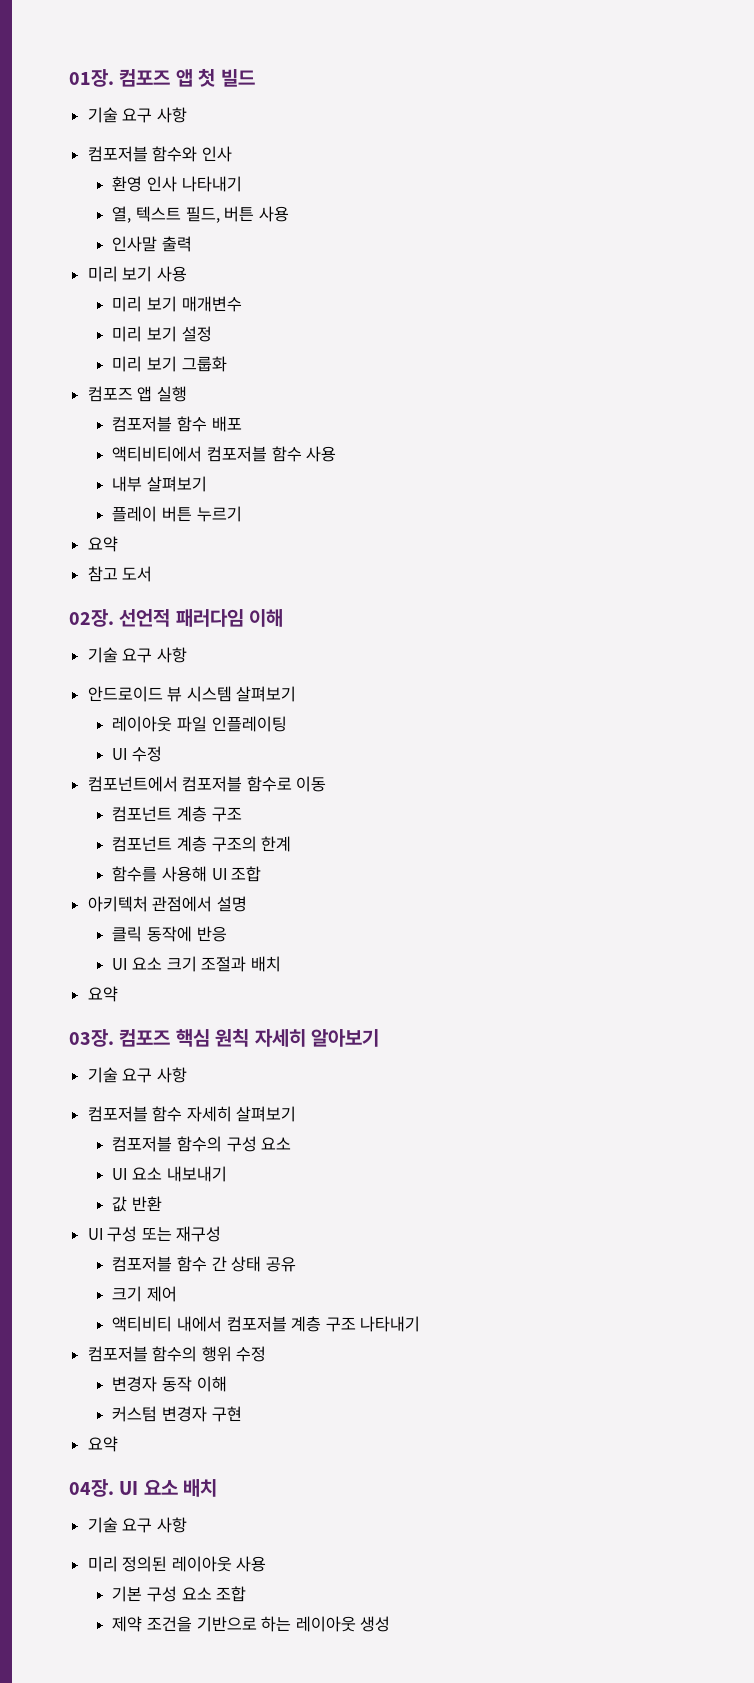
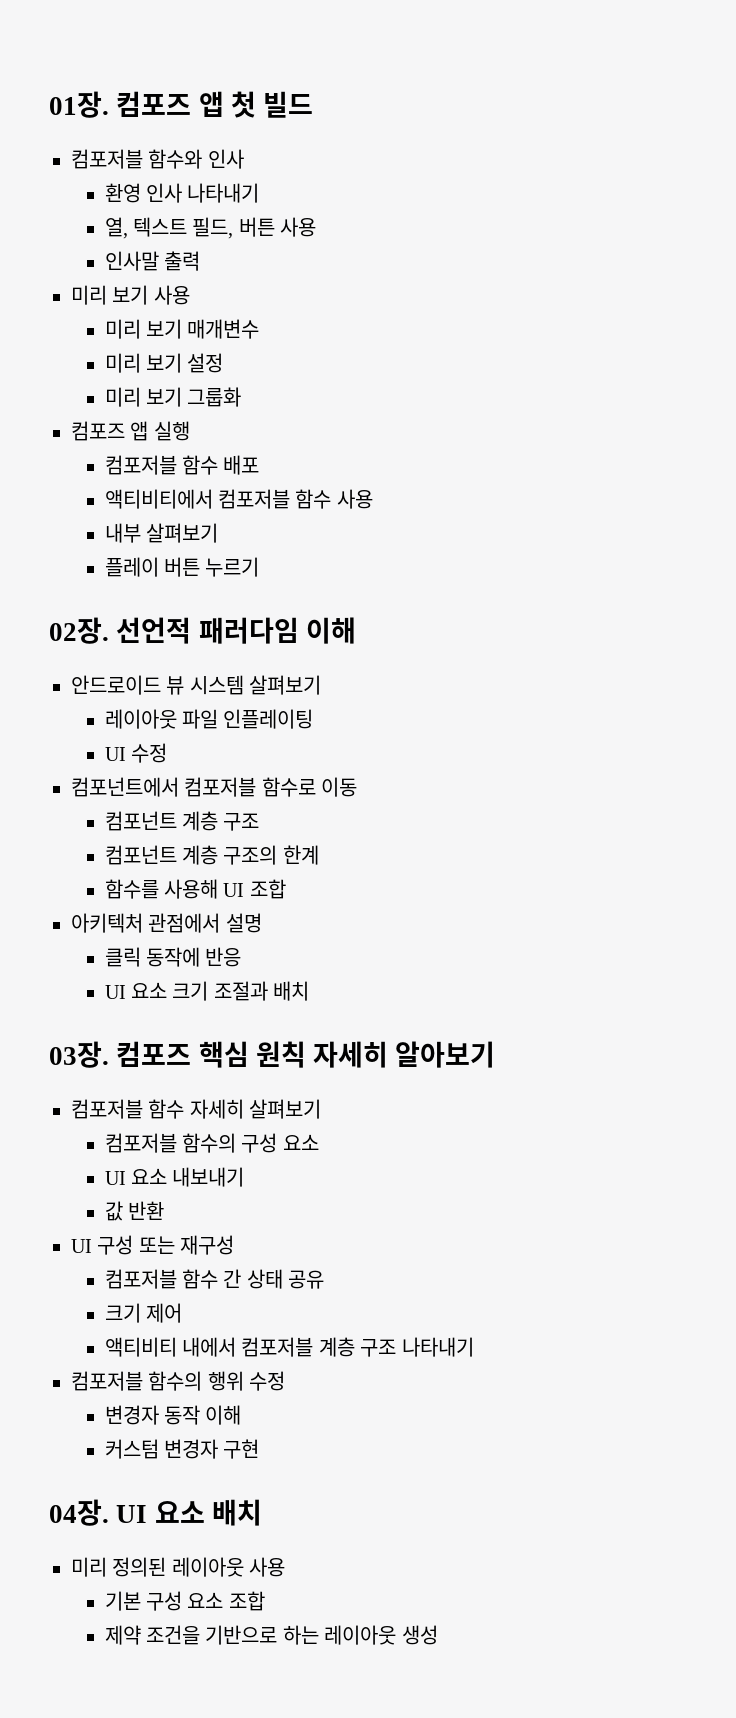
  컴포즈 앱 첫 빌드
- 기술 요구 사항
  플레이 버튼 누르기
- 요약
- 참고 도서
  선언적 패러다임 이해
- 기술 요구 사항
  UI 요소 크기 조절과 배치
- 요약
  컴포즈 핵심 원칙 자세히 알아보기
- 기술 요구 사항
  커스텀 변경자 구현
- 요약
  UI 요소 배치
- 기술 요구 사항

